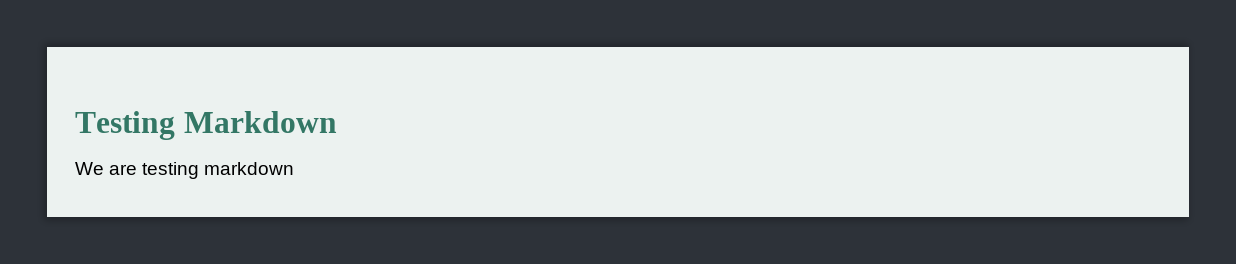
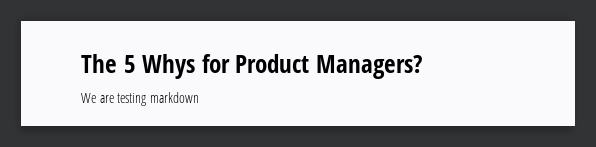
- Testing Markdown
+ The 5 Whys for Product Managers?

